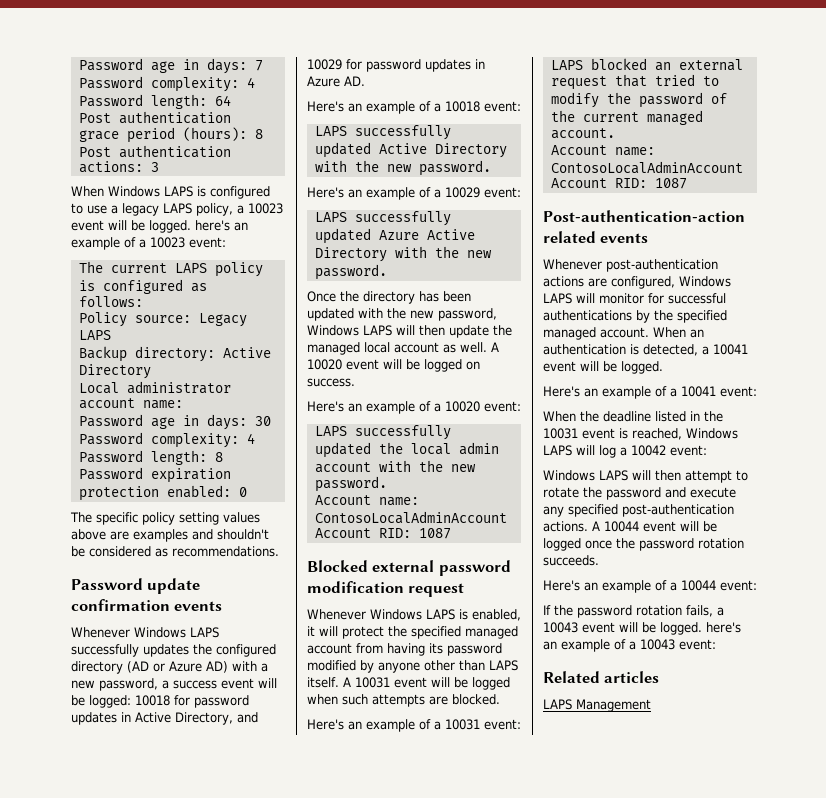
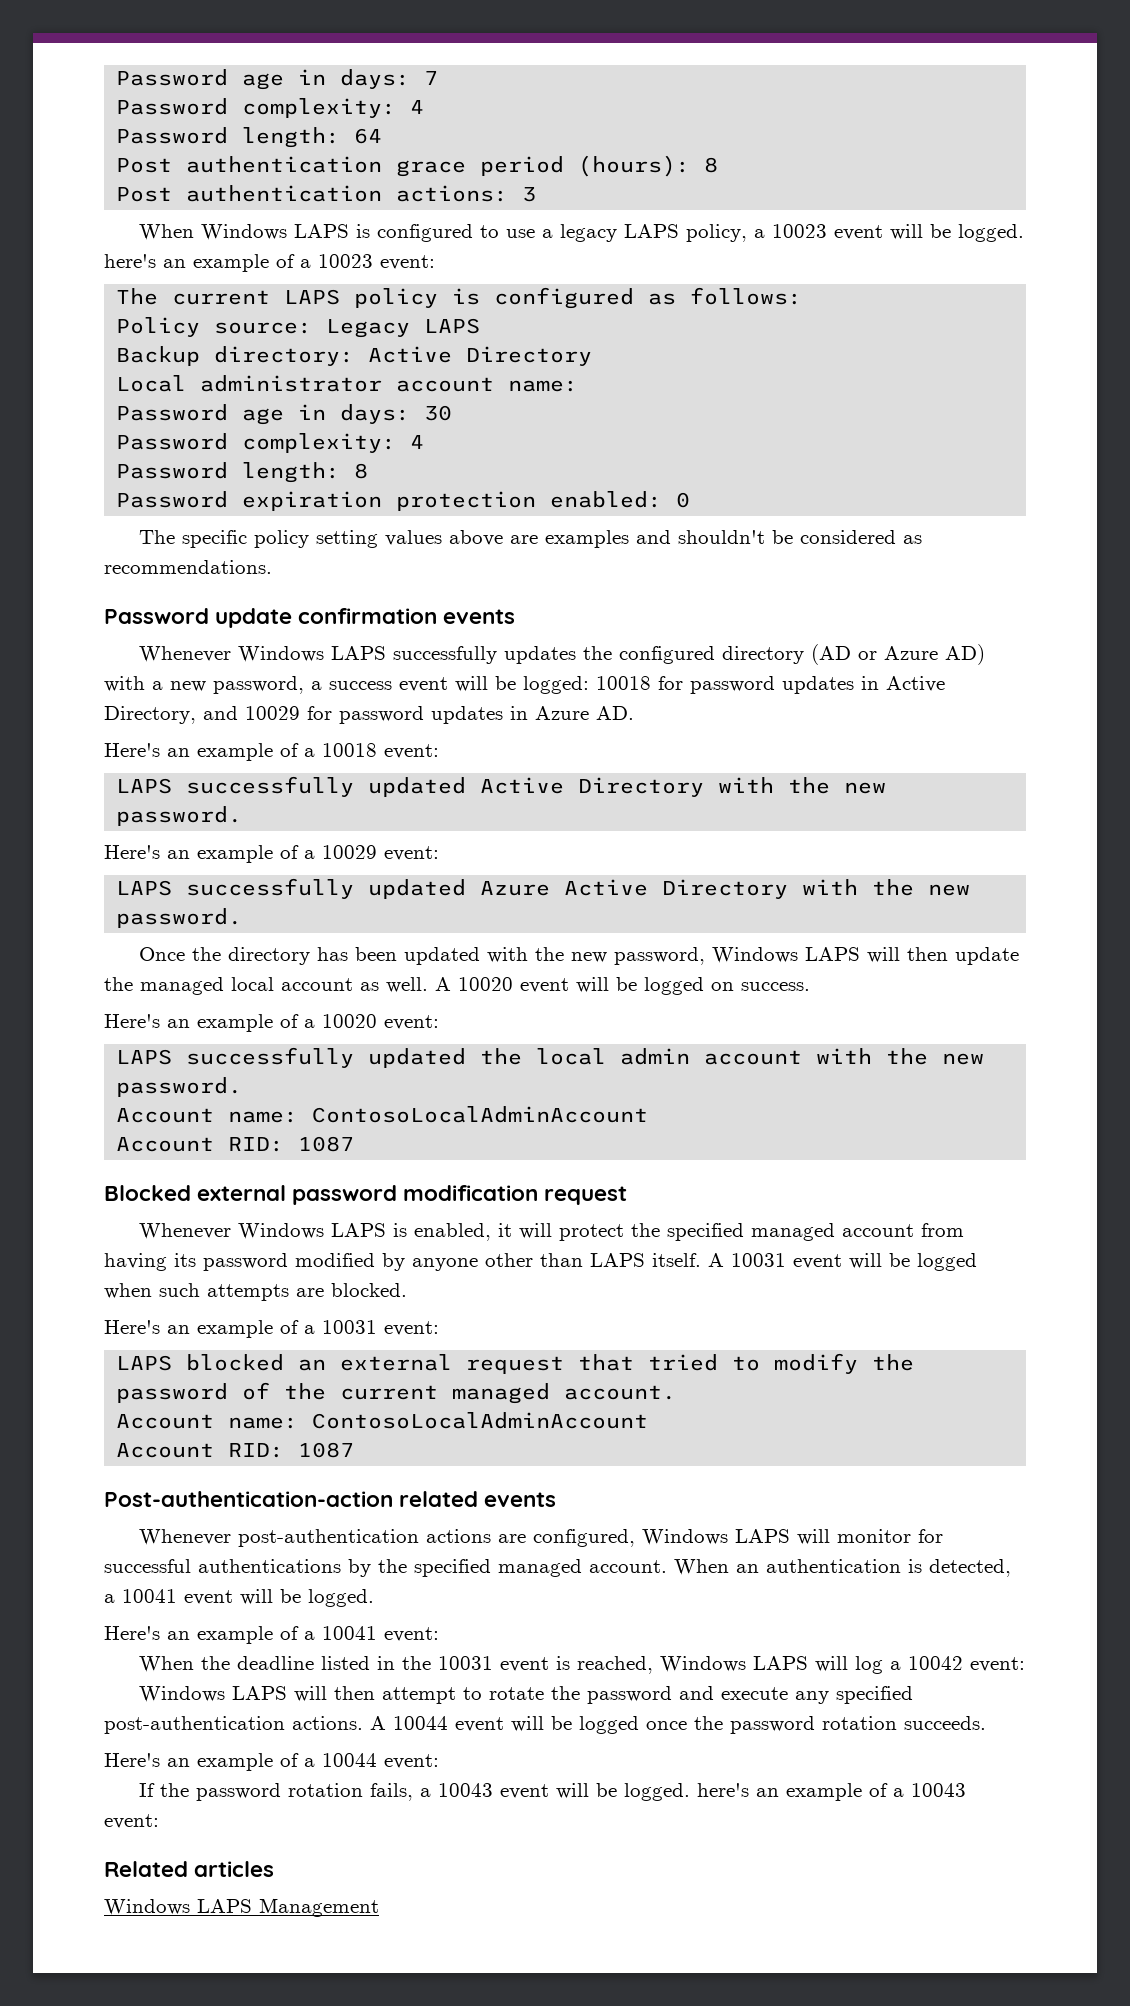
- LAPS Management
+ Windows LAPS Management

